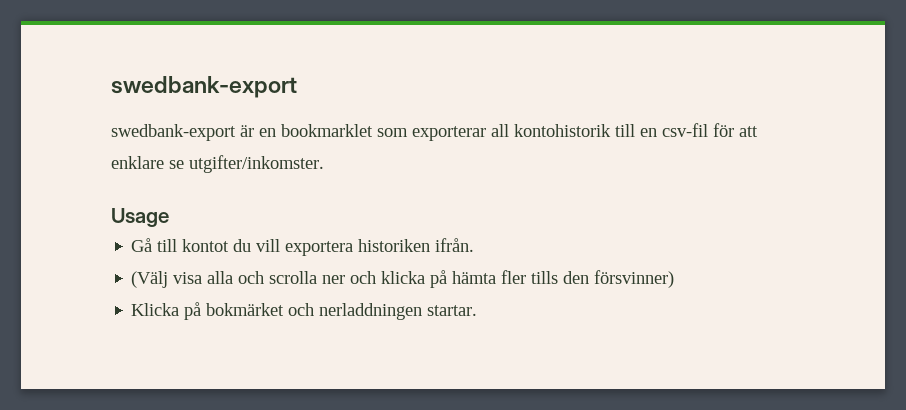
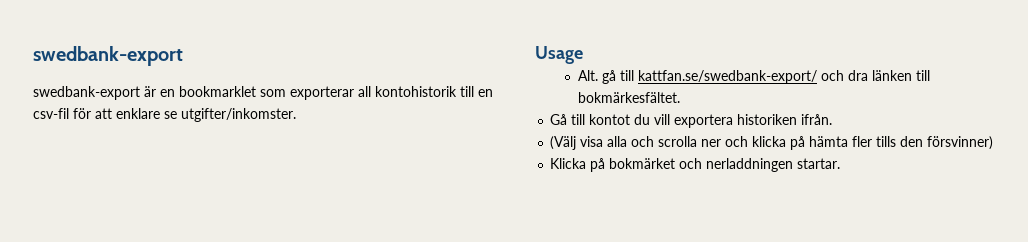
+ Alt. gå till kattfan.se/swedbank-export/ och dra länken till bokmärkesfältet.

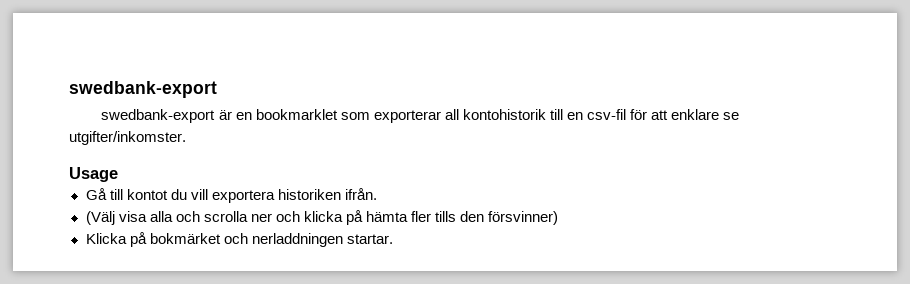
- Alt. gå till kattfan.se/swedbank-export/ och dra länken till bokmärkesfältet.

